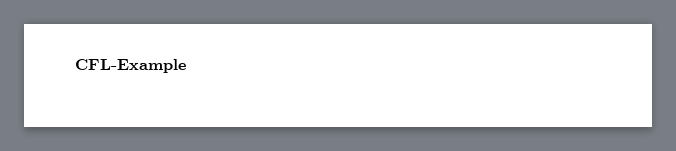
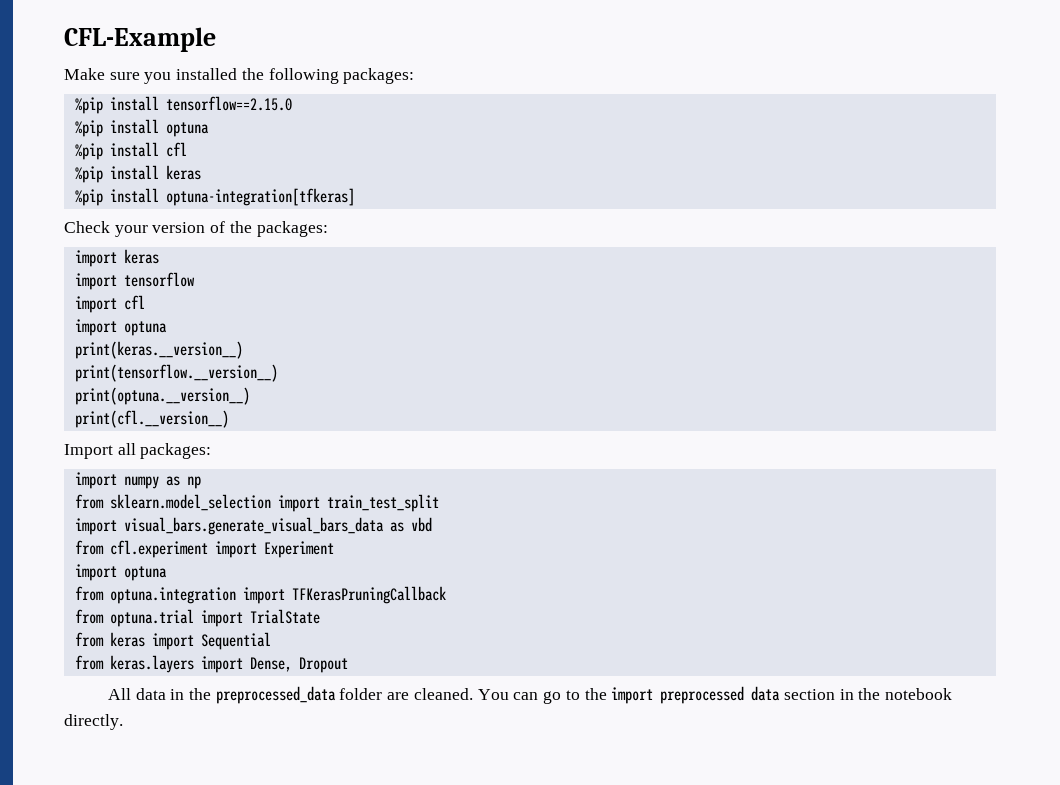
+ Make sure you installed the following packages:
+ %pip install tensorflow==2.15.0
+ %pip install optuna
+ %pip install cfl
+ %pip install keras
+ %pip install optuna-integration[tfkeras]
+ Check your version of the packages:
+ import keras
+ import tensorflow
+ import cfl
+ import optuna
+ print(keras.__version__)
+ print(tensorflow.__version__)
+ print(optuna.__version__)
+ print(cfl.__version__)
+ Import all packages:
+ import numpy as np
+ from sklearn.model_selection import train_test_split
+ import visual_bars.generate_visual_bars_data as vbd
+ from cfl.experiment import Experiment
+ import optuna
+ from optuna.integration import TFKerasPruningCallback
+ from optuna.trial import TrialState
+ from keras import Sequential
+ from keras.layers import Dense, Dropout
+ All data in the preprocessed_data folder are cleaned. You can go to the import preprocessed data section in the notebook directly.

